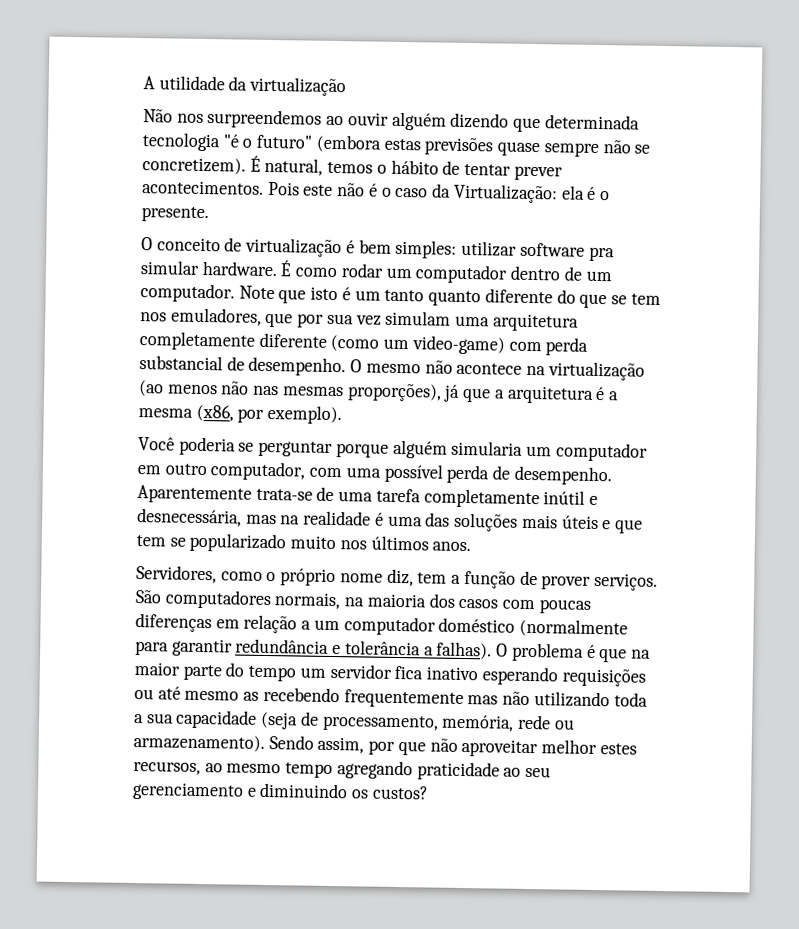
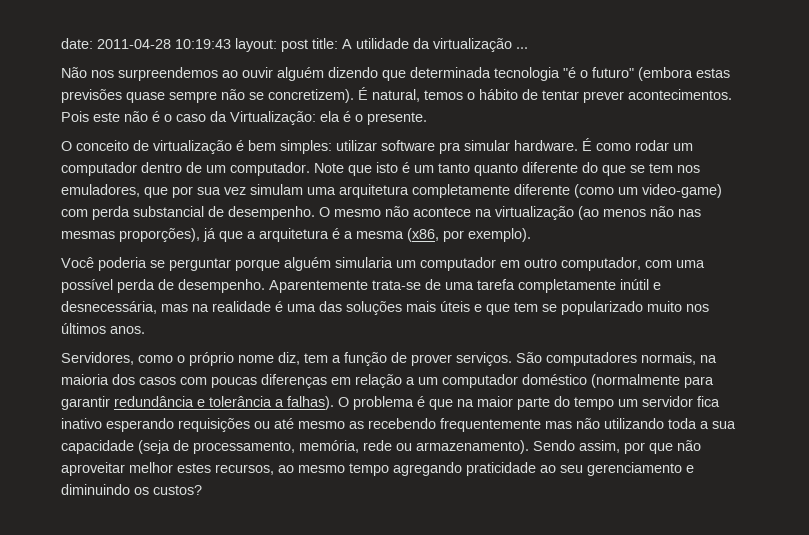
- A utilidade da virtualização
+ date: 2011-04-28 10:19:43 layout: post title: A utilidade da virtualização ...

